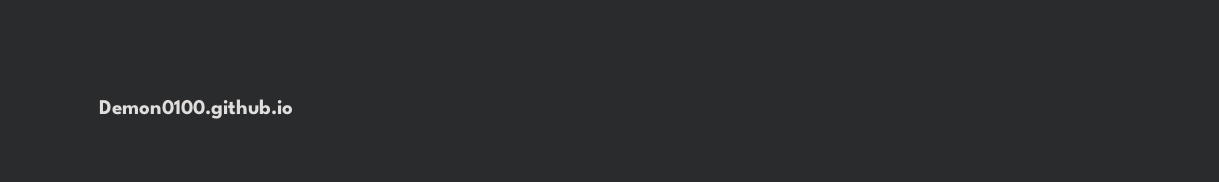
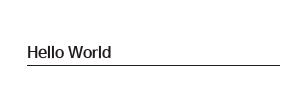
- Demon0100.github.io
+ Hello World

